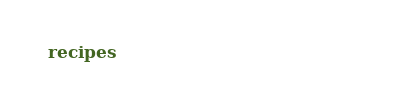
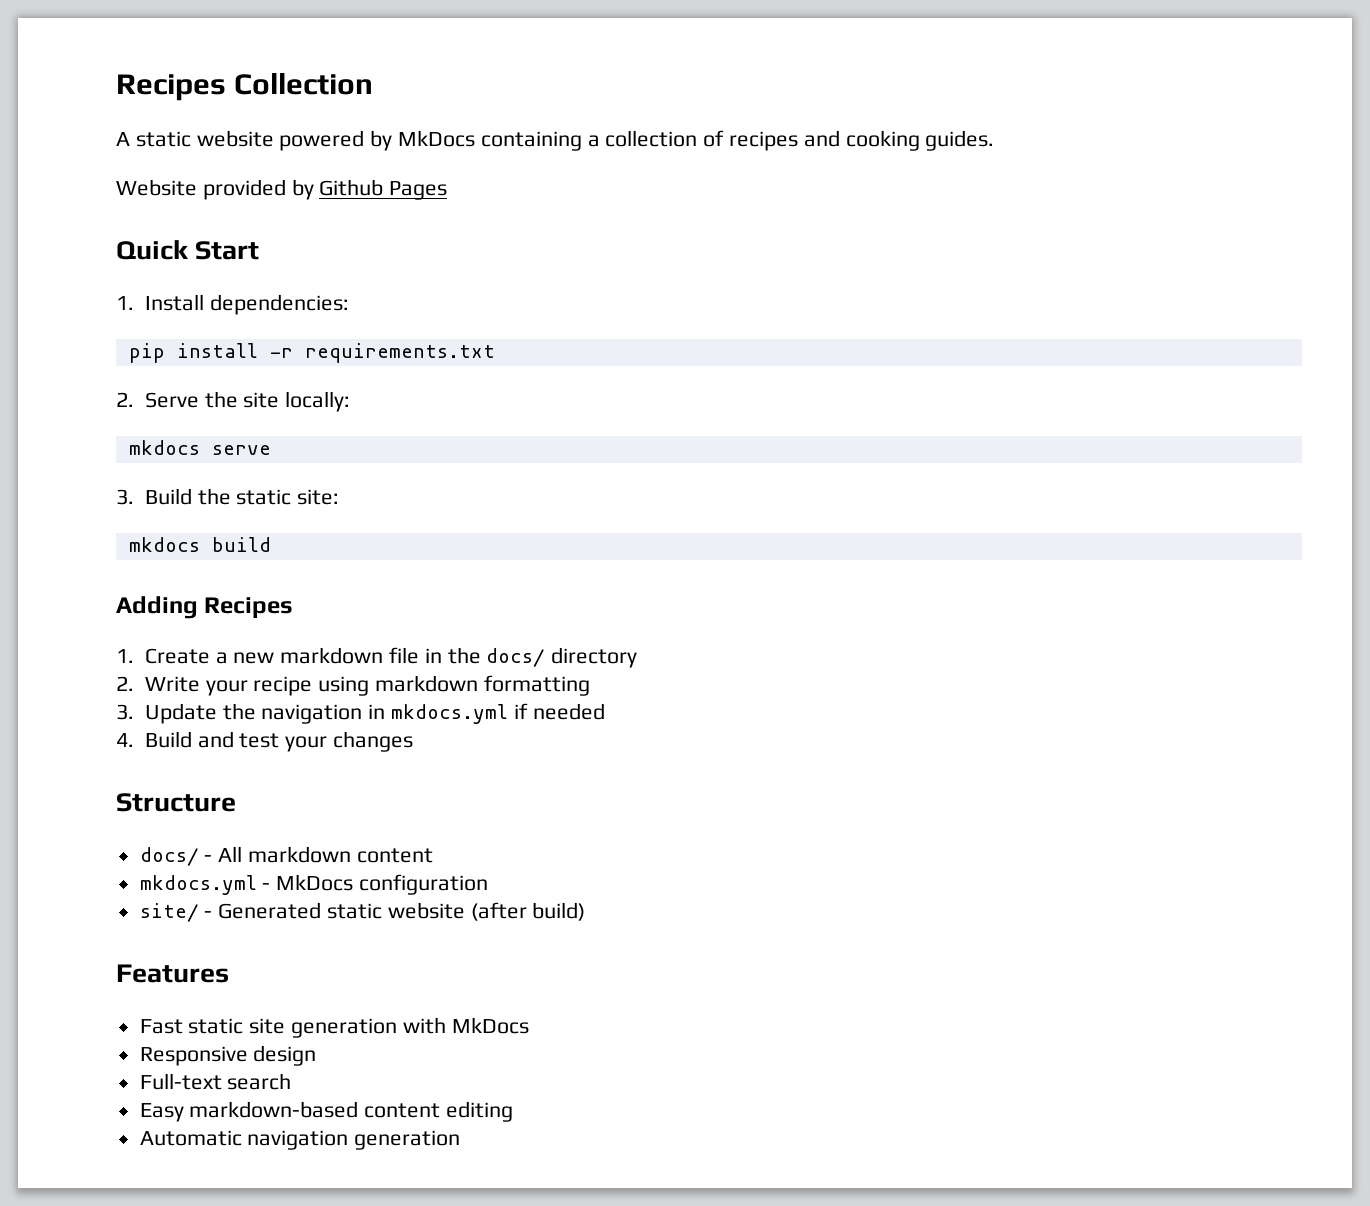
- recipes
+ Recipes Collection
+ A static website powered by MkDocs containing a collection of recipes and cooking guides.
+ Website provided by Github Pages
+ Quick Start
+ 1. Install dependencies:
+ pip install -r requirements.txt
+ 2. Serve the site locally:
+ mkdocs serve
+ 3. Build the static site:
+ mkdocs build
+ Adding Recipes
+ 1. Create a new markdown file in the docs/ directory
+ 2. Write your recipe using markdown formatting
+ 3. Update the navigation in mkdocs.yml if needed
+ 4. Build and test your changes
+ Structure
+ docs/ - All markdown content
+ mkdocs.yml - MkDocs configuration
+ site/ - Generated static website (after build)
+ Features
+ Fast static site generation with MkDocs
+ Responsive design
+ Full-text search
+ Easy markdown-based content editing
+ Automatic navigation generation

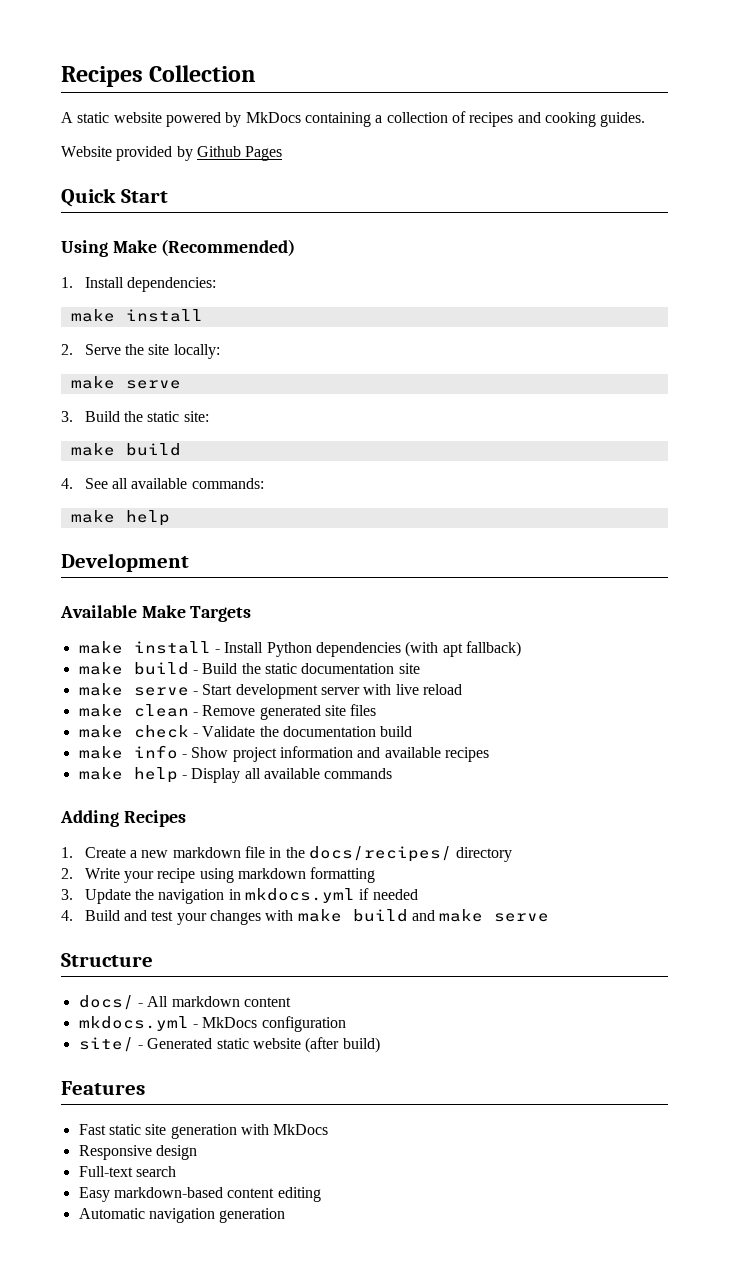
+ Using Make (Recommended)
  1. Install dependencies:
- pip install -r requirements.txt
+ make install
  2. Serve the site locally:
- mkdocs serve
+ make serve
  3. Build the static site:
- mkdocs build
+ make build
+ 4. See all available commands:
+ make help
+ Development
+ Available Make Targets
+ make install - Install Python dependencies (with apt fallback)
+ make build - Build the static documentation site
+ make serve - Start development server with live reload
+ make clean - Remove generated site files
+ make check - Validate the documentation build
+ make info - Show project information and available recipes
+ make help - Display all available commands
- 1. Create a new markdown file in the docs/ directory
+ 1. Create a new markdown file in the docs/recipes/ directory
- 4. Build and test your changes
+ 4. Build and test your changes with make build and make serve

